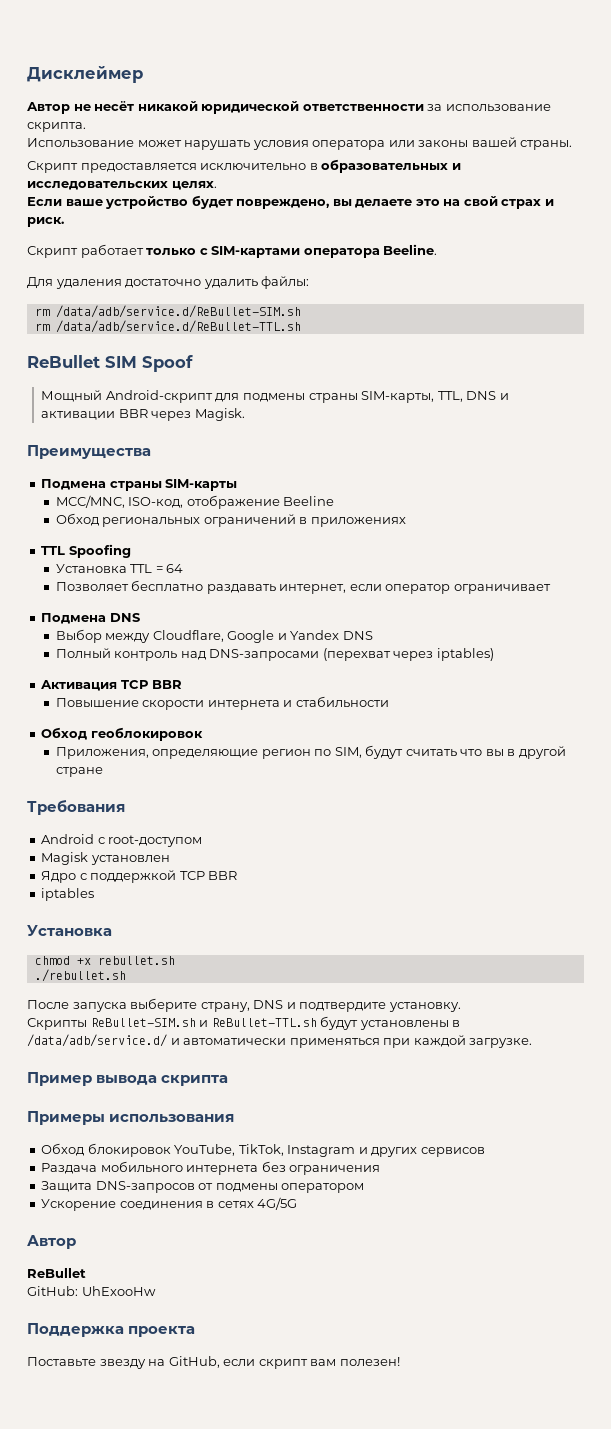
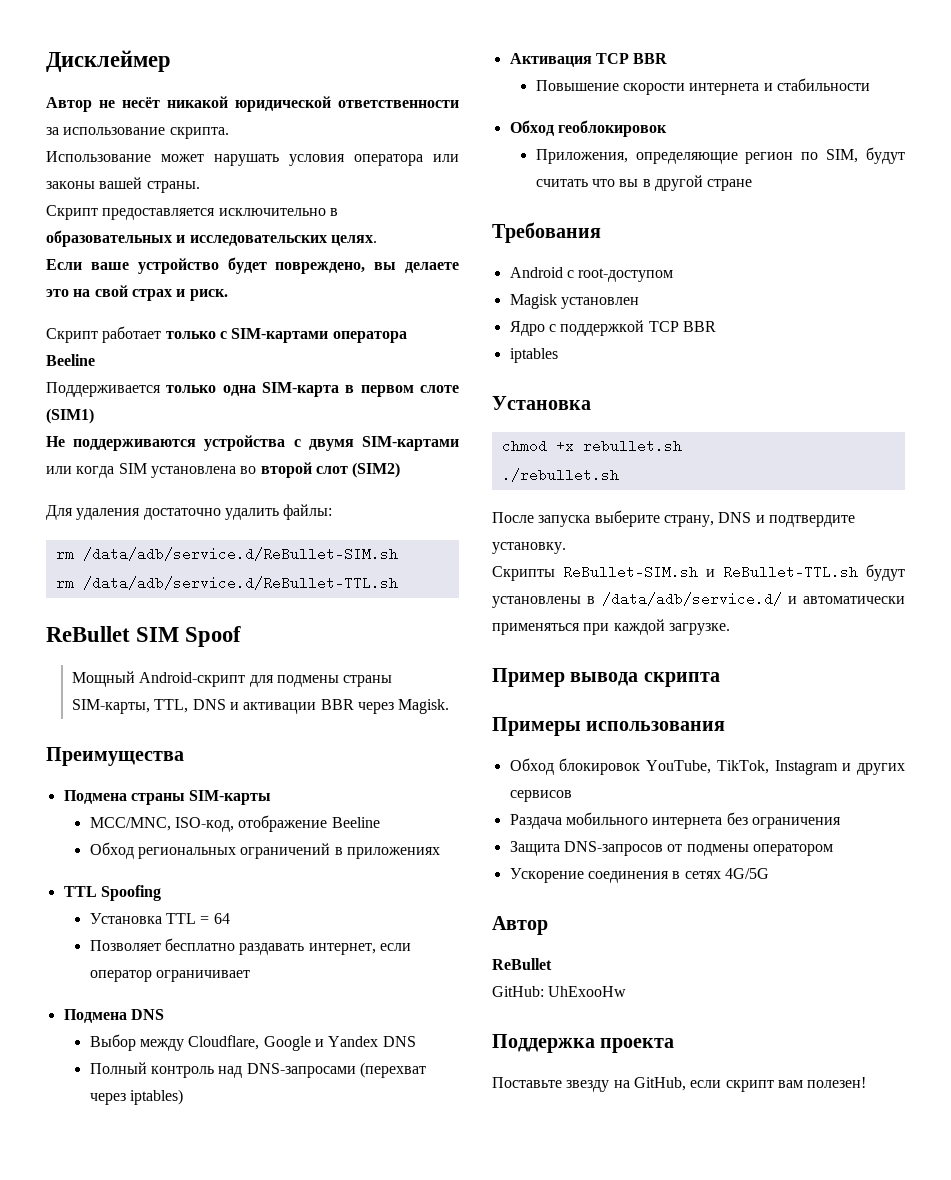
- Скрипт работает только с SIM-картами оператора Beeline.
+ Скрипт работает только с SIM-картами оператора Beeline
+ Поддерживается только одна SIM-карта в первом слоте (SIM1)
+ Не поддерживаются устройства с двумя SIM-картами или когда SIM установлена во второй слот (SIM2)

